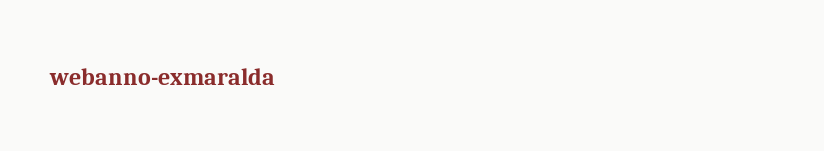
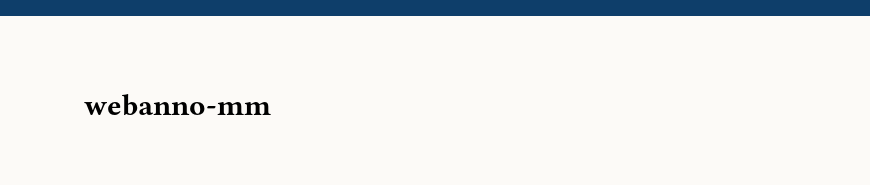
- webanno-exmaralda
+ webanno-mm

